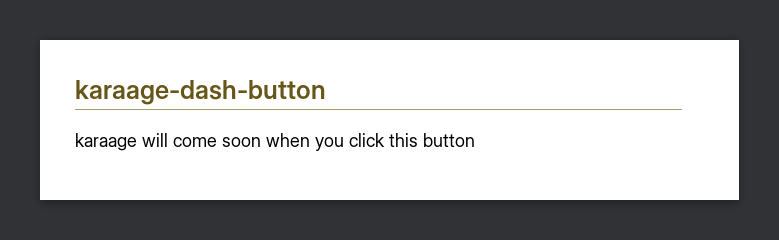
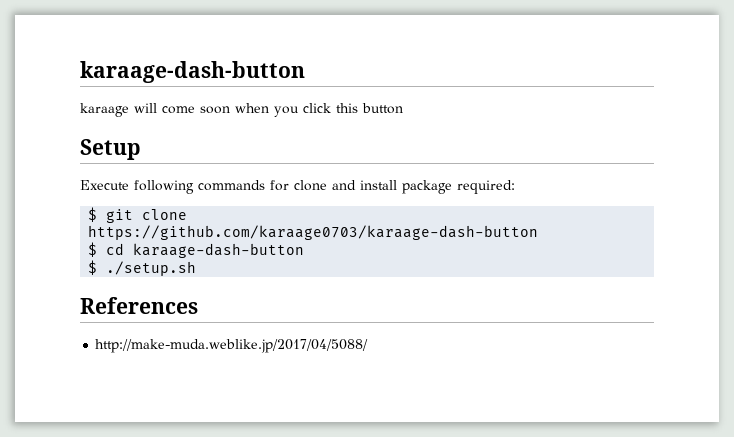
+ Setup
+ Execute following commands for clone and install package required:
+ $ git clone https://github.com/karaage0703/karaage-dash-button
+ $ cd karaage-dash-button
+ $ ./setup.sh
+ References
+ http://make-muda.weblike.jp/2017/04/5088/

